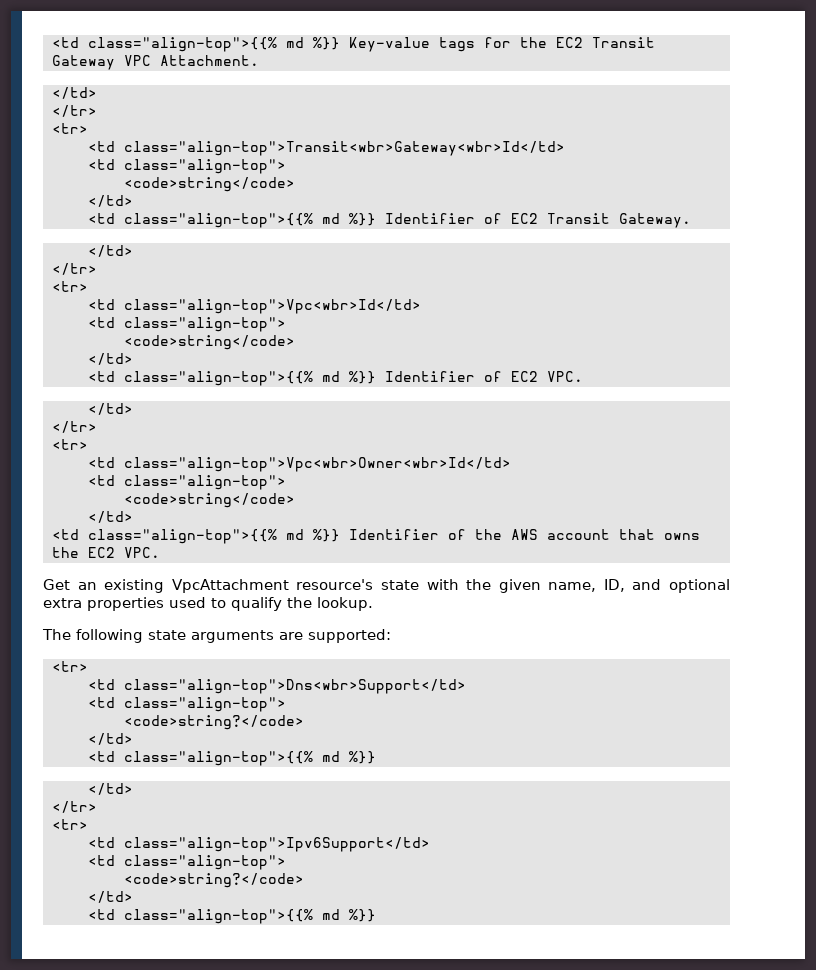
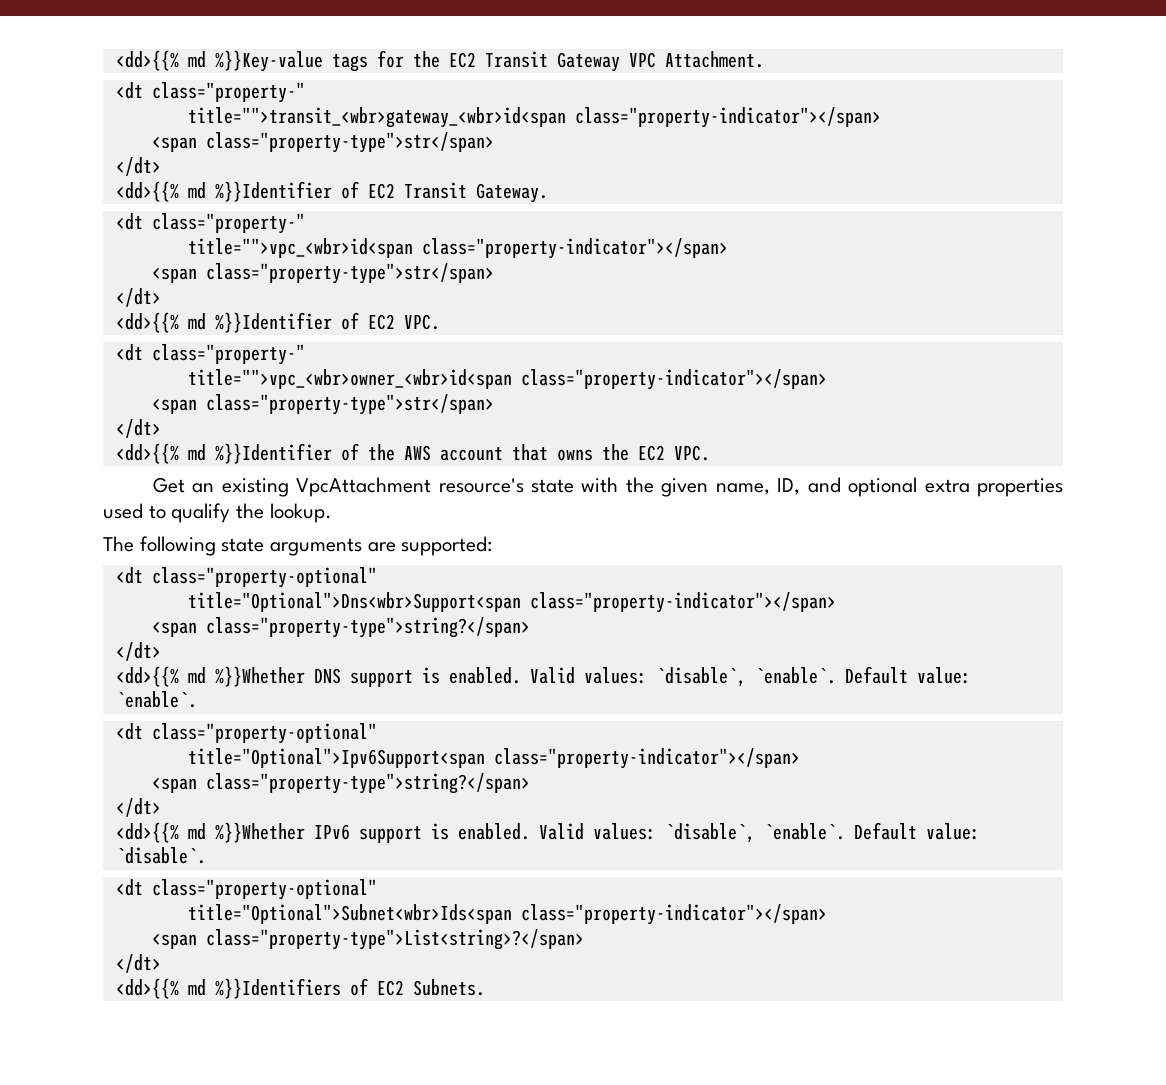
- <td class="align-top">{{% md %}} Key-value tags for the EC2 Transit Gateway VPC Attachment.
- </td>
- </tr>
- <tr>
- <td class="align-top">Transit<wbr>Gateway<wbr>Id</td>
- <td class="align-top">
- <code>string</code>
- </td>
- <td class="align-top">{{% md %}} Identifier of EC2 Transit Gateway.
- </td>
- </tr>
- <tr>
- <td class="align-top">Vpc<wbr>Id</td>
- <td class="align-top">
- <code>string</code>
- </td>
- <td class="align-top">{{% md %}} Identifier of EC2 VPC.
- </td>
- </tr>
- <tr>
- <td class="align-top">Vpc<wbr>Owner<wbr>Id</td>
- <td class="align-top">
- <code>string</code>
- </td>
- <td class="align-top">{{% md %}} Identifier of the AWS account that owns the EC2 VPC.
+ <dd>{{% md %}}Key-value tags for the EC2 Transit Gateway VPC Attachment.
+ <dt class="property-"
+ title="">transit_<wbr>gateway_<wbr>id<span class="property-indicator"></span>
+ <span class="property-type">str</span>
+ </dt>
+ <dd>{{% md %}}Identifier of EC2 Transit Gateway.
+ <dt class="property-"
+ title="">vpc_<wbr>id<span class="property-indicator"></span>
+ <span class="property-type">str</span>
+ </dt>
+ <dd>{{% md %}}Identifier of EC2 VPC.
+ <dt class="property-"
+ title="">vpc_<wbr>owner_<wbr>id<span class="property-indicator"></span>
+ <span class="property-type">str</span>
+ </dt>
+ <dd>{{% md %}}Identifier of the AWS account that owns the EC2 VPC.
  The following state arguments are supported:
- <tr>
- <td class="align-top">Dns<wbr>Support</td>
- <td class="align-top">
- <code>string?</code>
- </td>
- <td class="align-top">{{% md %}}
- </td>
- </tr>
- <tr>
- <td class="align-top">Ipv6Support</td>
- <td class="align-top">
- <code>string?</code>
- </td>
- <td class="align-top">{{% md %}}
+ <dt class="property-optional"
+ title="Optional">Dns<wbr>Support<span class="property-indicator"></span>
+ <span class="property-type">string?</span>
+ </dt>
+ <dd>{{% md %}}Whether DNS support is enabled. Valid values: `disable`, `enable`. Default value: `enable`.
+ <dt class="property-optional"
+ title="Optional">Ipv6Support<span class="property-indicator"></span>
+ <span class="property-type">string?</span>
+ </dt>
+ <dd>{{% md %}}Whether IPv6 support is enabled. Valid values: `disable`, `enable`. Default value: `disable`.
+ <dt class="property-optional"
+ title="Optional">Subnet<wbr>Ids<span class="property-indicator"></span>
+ <span class="property-type">List<string>?</span>
+ </dt>
+ <dd>{{% md %}}Identifiers of EC2 Subnets.

